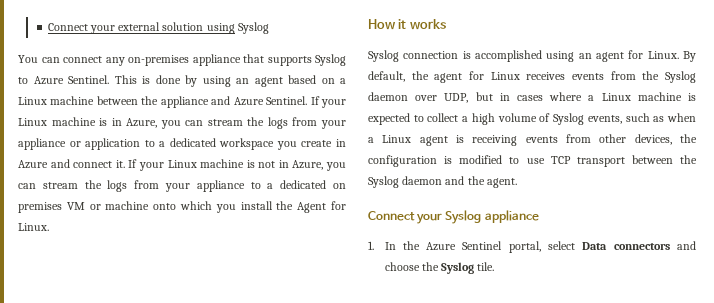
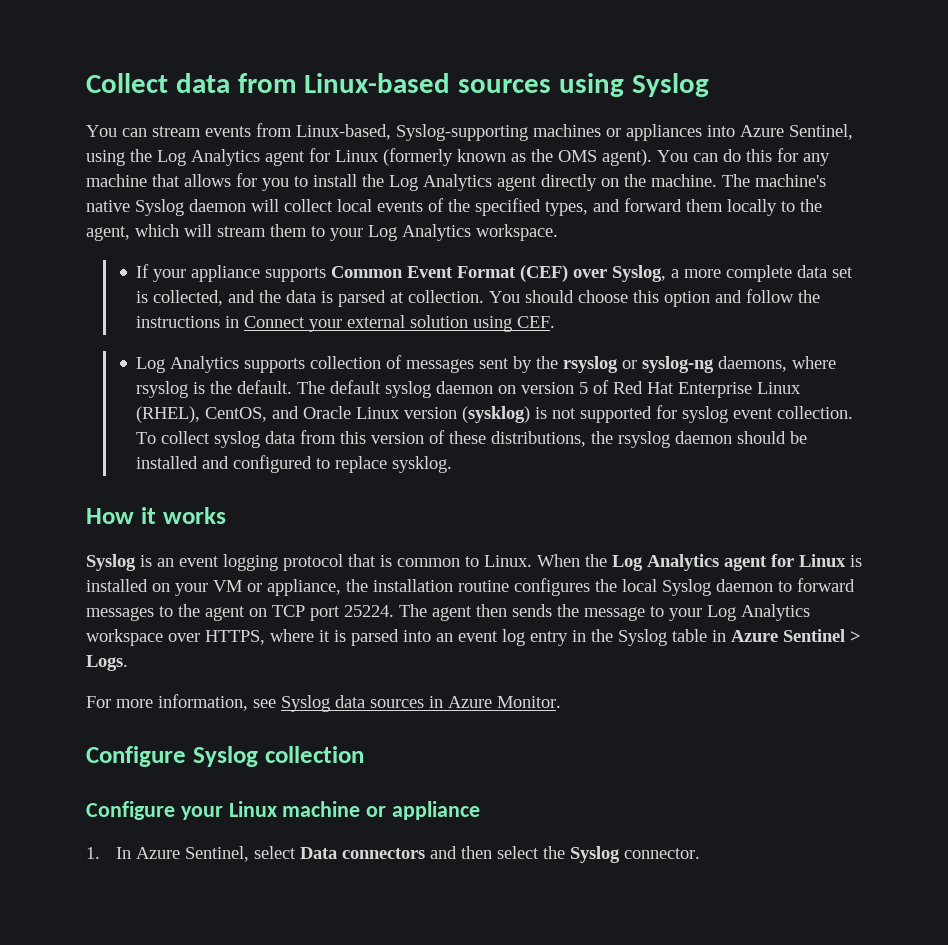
- Connect your external solution using Syslog
- You can connect any on-premises appliance that supports Syslog to Azure Sentinel. This is done by using an agent based on a Linux machine between the appliance and Azure Sentinel. If your Linux machine is in Azure, you can stream the logs from your appliance or application to a dedicated workspace you create in Azure and connect it. If your Linux machine is not in Azure, you can stream the logs from your appliance to a dedicated on premises VM or machine onto which you install the Agent for Linux.
+ Collect data from Linux-based sources using Syslog
+ You can stream events from Linux-based, Syslog-supporting machines or appliances into Azure Sentinel, using the Log Analytics agent for Linux (formerly known as the OMS agent). You can do this for any machine that allows for you to install the Log Analytics agent directly on the machine. The machine's native Syslog daemon will collect local events of the specified types, and forward them locally to the agent, which will stream them to your Log Analytics workspace.
+ If your appliance supports Common Event Format (CEF) over Syslog, a more complete data set is collected, and the data is parsed at collection. You should choose this option and follow the instructions in Connect your external solution using CEF.
+ Log Analytics supports collection of messages sent by the rsyslog or syslog-ng daemons, where rsyslog is the default. The default syslog daemon on version 5 of Red Hat Enterprise Linux (RHEL), CentOS, and Oracle Linux version (sysklog) is not supported for syslog event collection. To collect syslog data from this version of these distributions, the rsyslog daemon should be installed and configured to replace sysklog.
  How it works
- Syslog connection is accomplished using an agent for Linux. By default, the agent for Linux receives events from the Syslog daemon over UDP, but in cases where a Linux machine is expected to collect a high volume of Syslog events, such as when a Linux agent is receiving events from other devices, the configuration is modified to use TCP transport between the Syslog daemon and the agent.
- Connect your Syslog appliance
+ Syslog is an event logging protocol that is common to Linux. When the Log Analytics agent for Linux is installed on your VM or appliance, the installation routine configures the local Syslog daemon to forward messages to the agent on TCP port 25224. The agent then sends the message to your Log Analytics workspace over HTTPS, where it is parsed into an event log entry in the Syslog table in Azure Sentinel > Logs.
+ For more information, see Syslog data sources in Azure Monitor.
+ Configure Syslog collection
+ Configure your Linux machine or appliance
- 1. In the Azure Sentinel portal, select Data connectors and choose the Syslog tile.
+ 1. In Azure Sentinel, select Data connectors and then select the Syslog connector.

